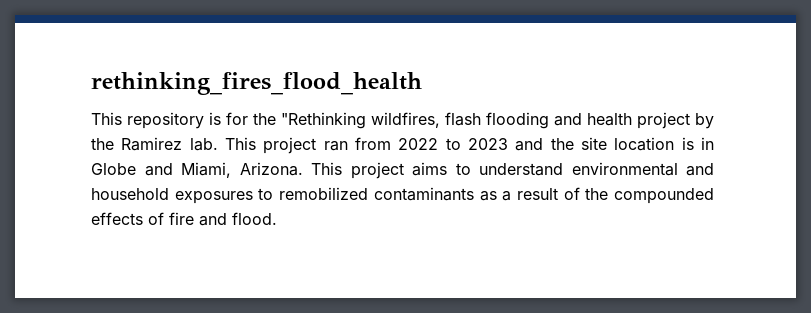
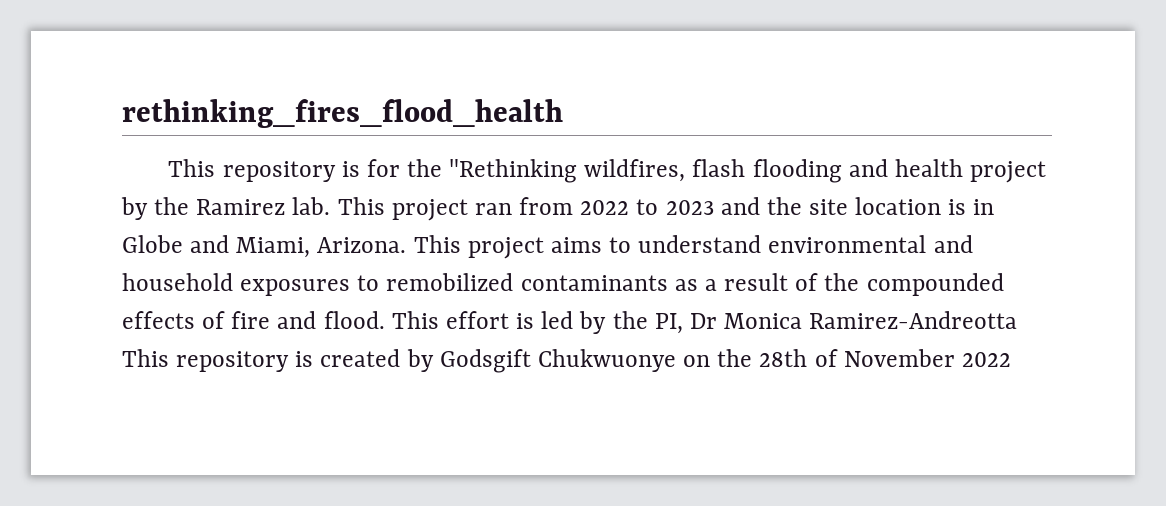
+ This effort is led by the PI, Dr Monica Ramirez-Andreotta This repository is created by Godsgift Chukwuonye on the 28th of November 2022

